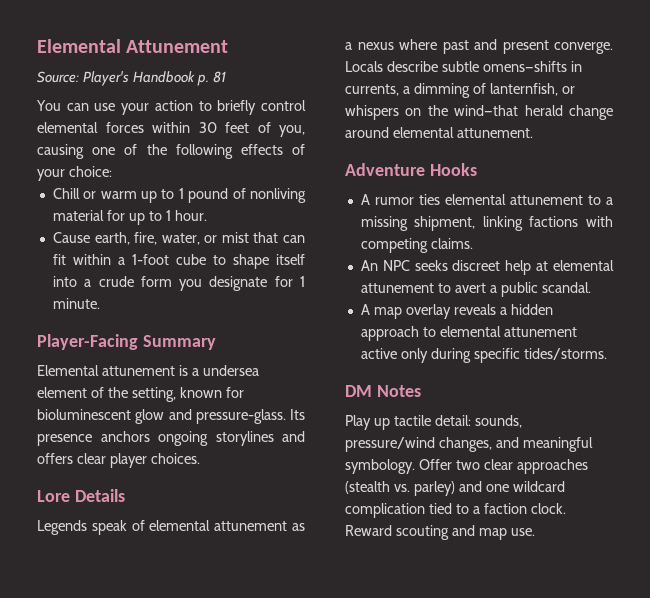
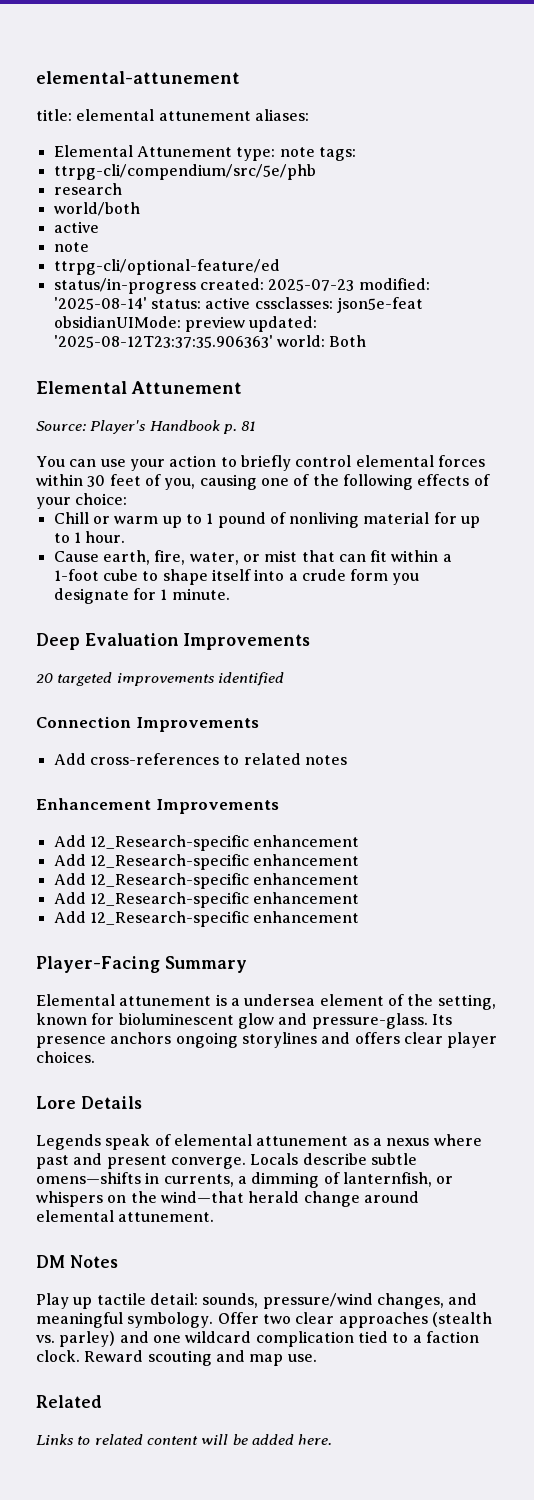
+ elemental-attunement
+ title: elemental attunement aliases:
+ Elemental Attunement type: note tags:
+ ttrpg-cli/compendium/src/5e/phb
+ research
+ world/both
+ active
+ note
+ ttrpg-cli/optional-feature/ed
+ status/in-progress created: 2025-07-23 modified: '2025-08-14' status: active cssclasses: json5e-feat obsidianUIMode: preview updated: '2025-08-12T23:37:35.906363' world: Both
+ Deep Evaluation Improvements
+ 20 targeted improvements identified
+ Connection Improvements
+ Add cross-references to related notes
+ Enhancement Improvements
+ Add 12_Research-specific enhancement
+ Add 12_Research-specific enhancement
+ Add 12_Research-specific enhancement
+ Add 12_Research-specific enhancement
+ Add 12_Research-specific enhancement
- Adventure Hooks
- A rumor ties elemental attunement to a missing shipment, linking factions with competing claims.
- An NPC seeks discreet help at elemental attunement to avert a public scandal.
- A map overlay reveals a hidden approach to elemental attunement active only during specific tides/storms.
+ Related
+ Links to related content will be added here.

